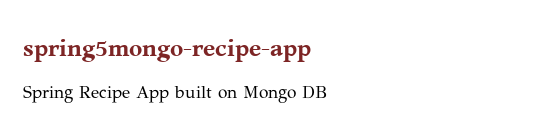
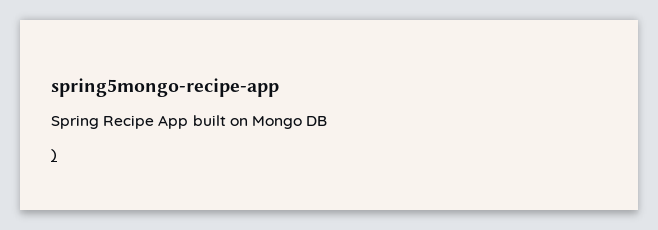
+ )

